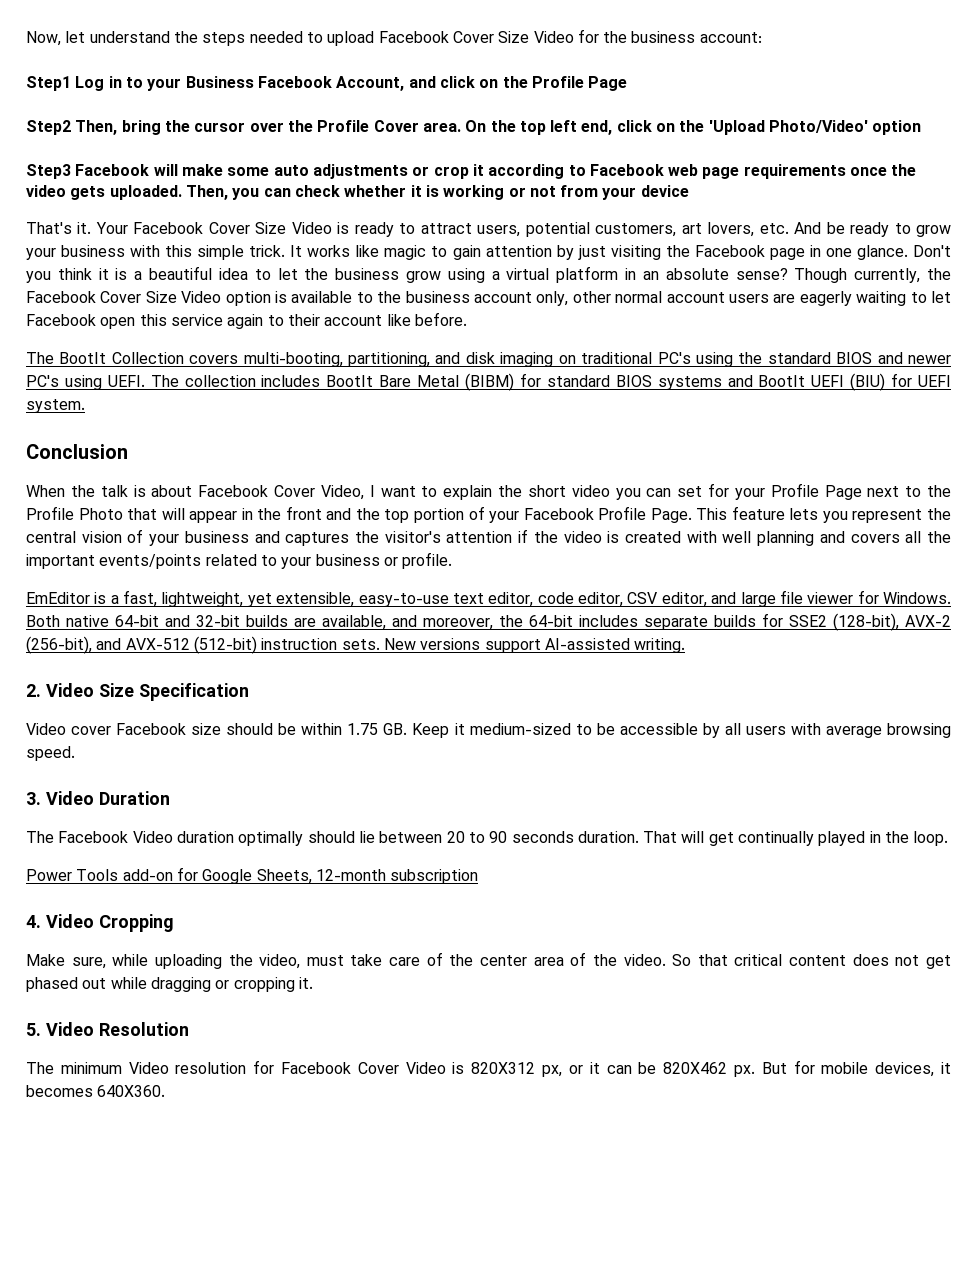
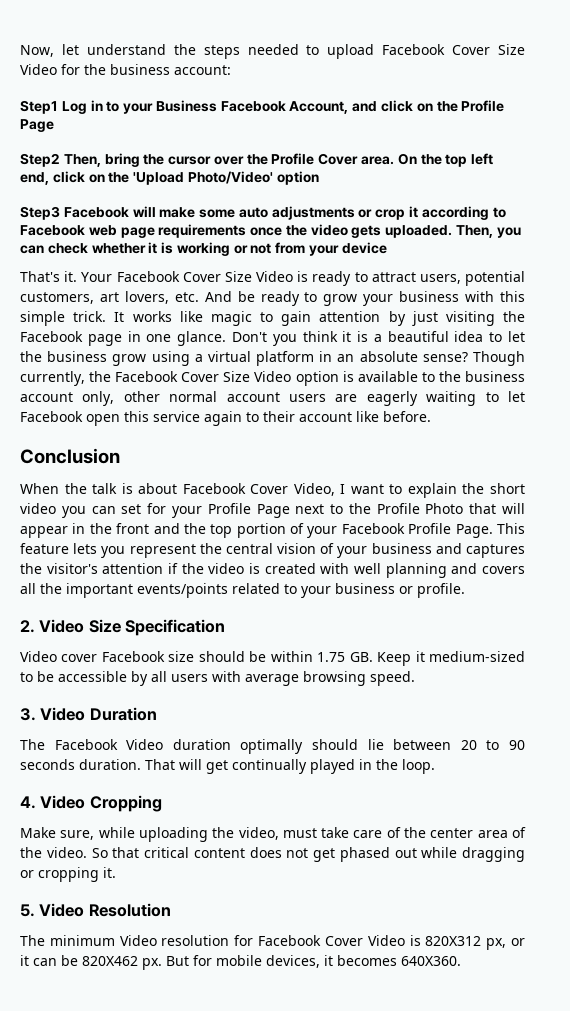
- The BootIt Collection covers multi-booting, partitioning, and disk imaging on traditional PC's using the standard BIOS and newer PC's using UEFI. The collection includes BootIt Bare Metal (BIBM) for standard BIOS systems and BootIt UEFI (BIU) for UEFI system.
- EmEditor is a fast, lightweight, yet extensible, easy-to-use text editor, code editor, CSV editor, and large file viewer for Windows. Both native 64-bit and 32-bit builds are available, and moreover, the 64-bit includes separate builds for SSE2 (128-bit), AVX-2 (256-bit), and AVX-512 (512-bit) instruction sets. New versions support AI-assisted writing.
- Power Tools add-on for Google Sheets, 12-month subscription

